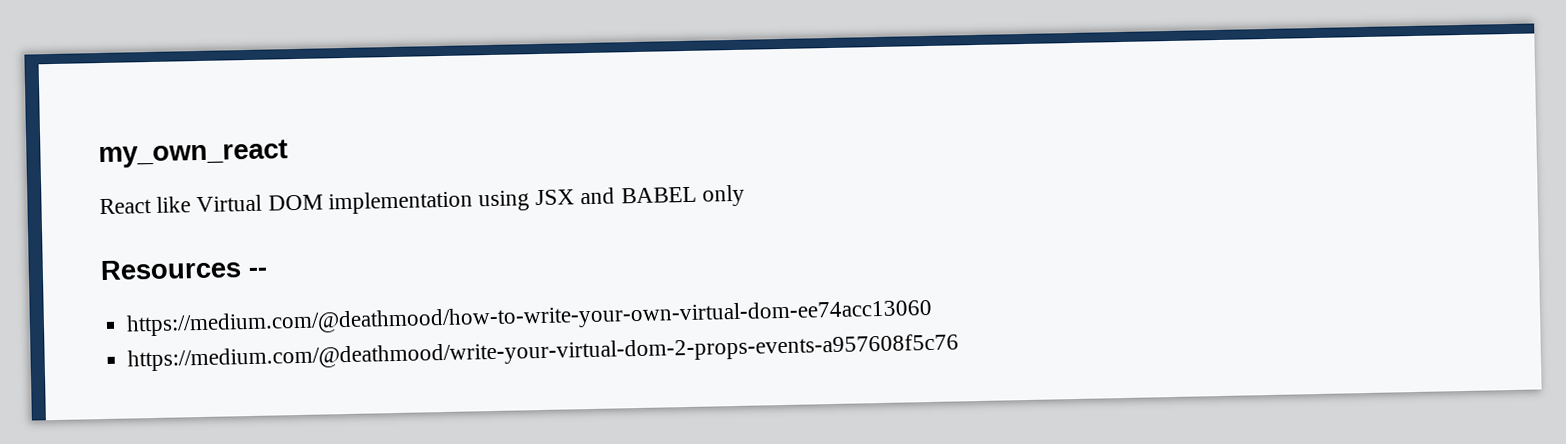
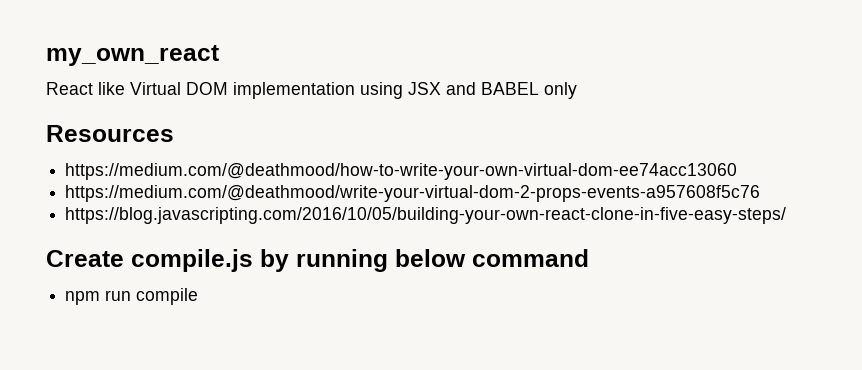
- Resources --
+ Resources
+ https://blog.javascripting.com/2016/10/05/building-your-own-react-clone-in-five-easy-steps/
+ Create compile.js by running below command
+ npm run compile

